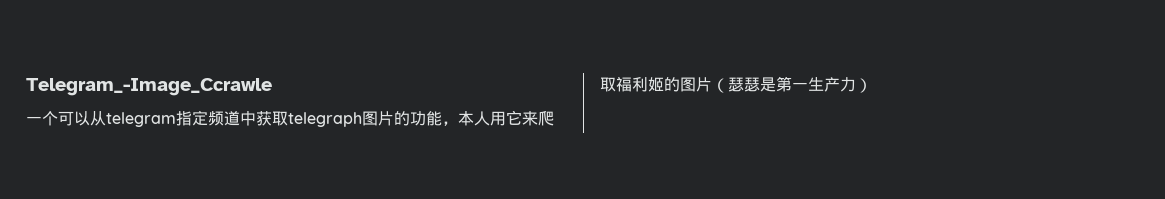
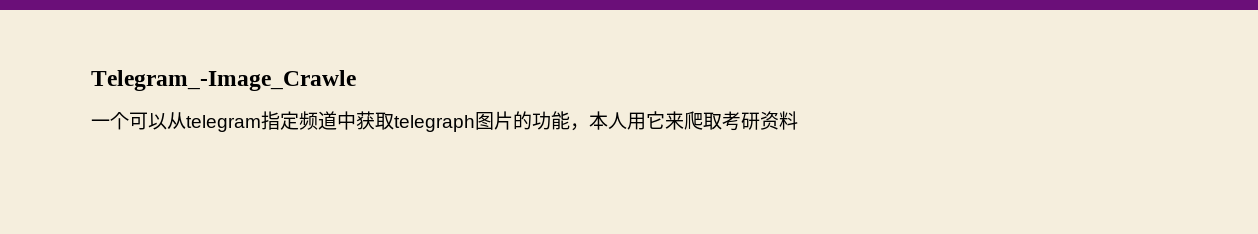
- Telegram_-Image_Ccrawle
+ Telegram_-Image_Crawle
- 一个可以从telegram指定频道中获取telegraph图片的功能，本人用它来爬取福利姬的图片（瑟瑟是第一生产力）
+ 一个可以从telegram指定频道中获取telegraph图片的功能，本人用它来爬取考研资料

